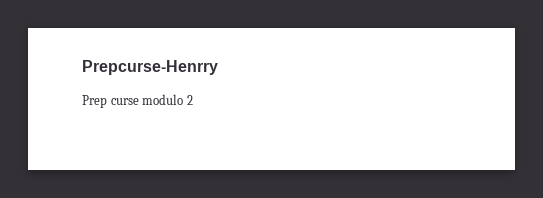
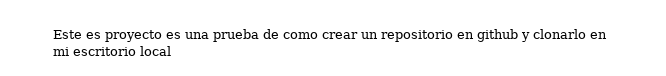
- Prepcurse-Henrry
- Prep curse modulo 2
+ Este es proyecto es una prueba de como crear un repositorio en github y clonarlo en mi escritorio local

